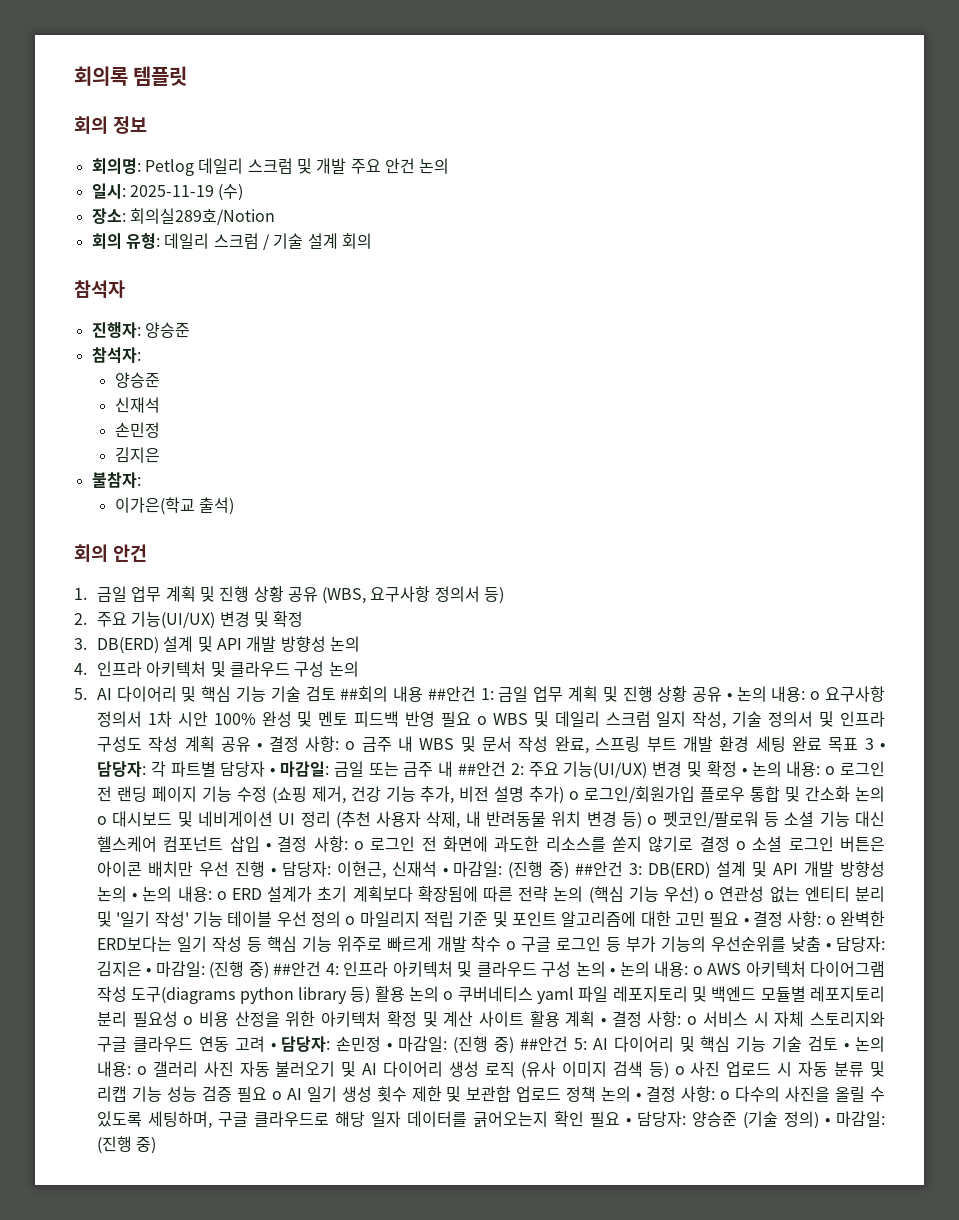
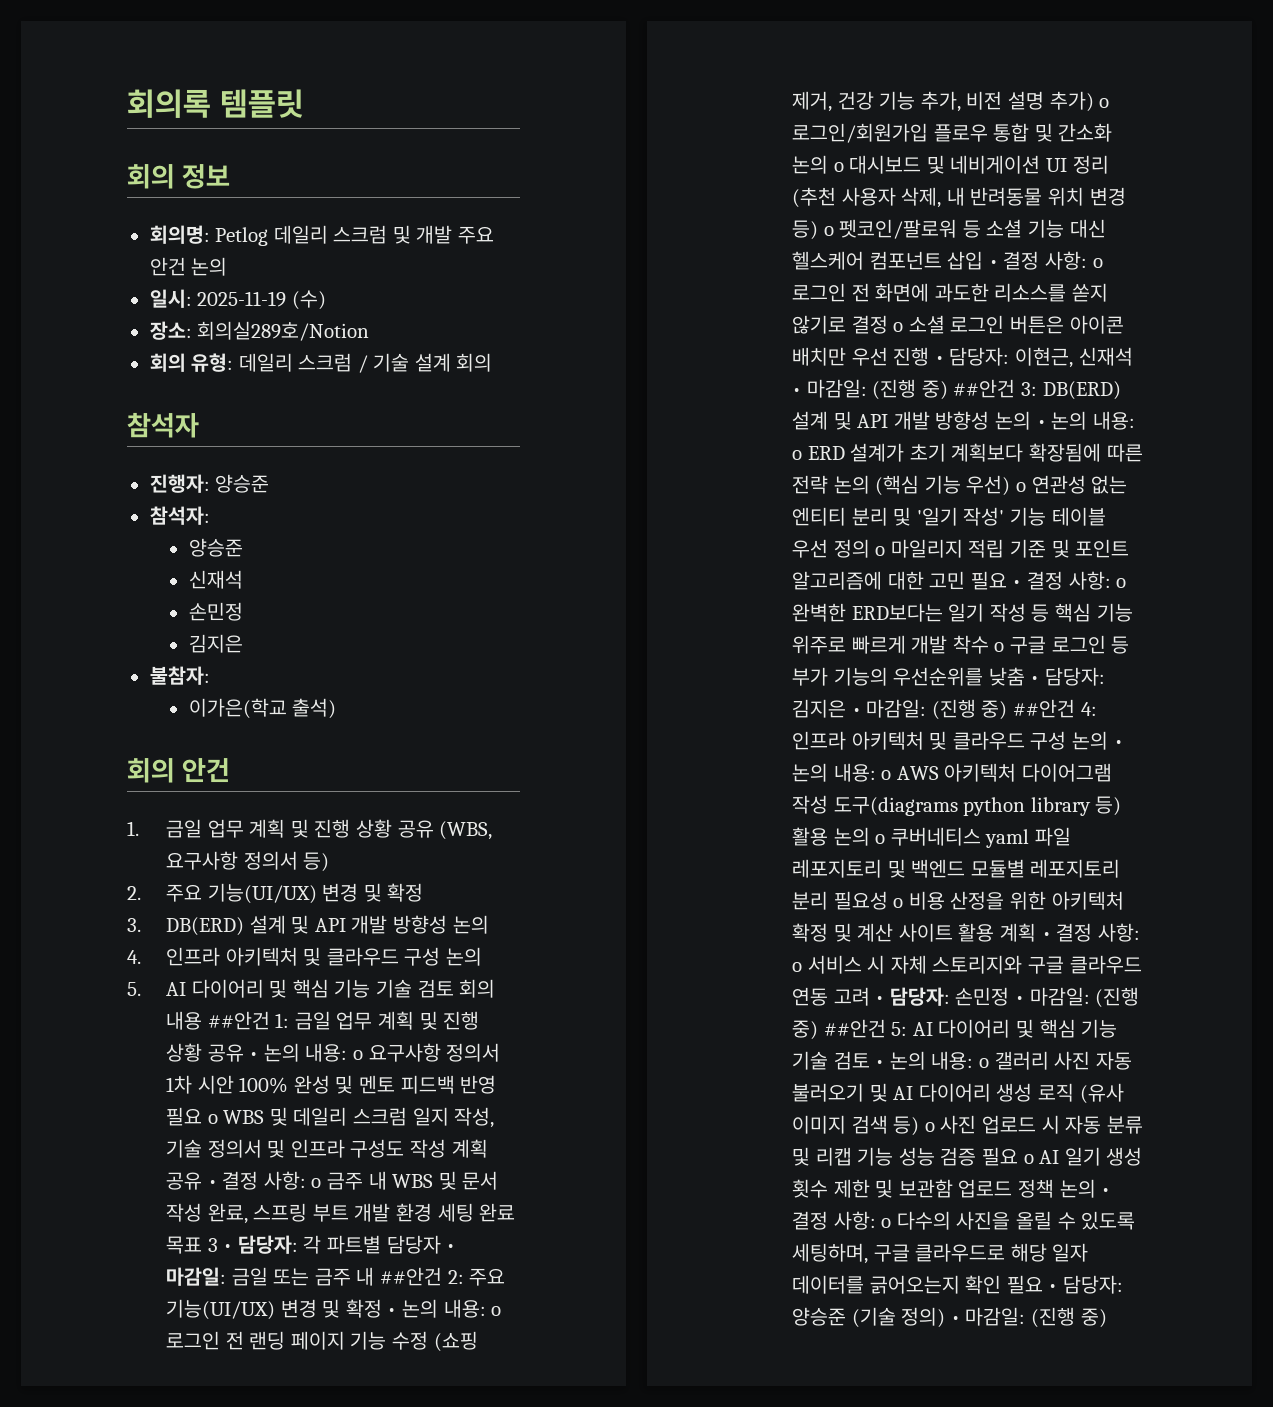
- 5. AI 다이어리 및 핵심 기능 기술 검토 ##회의 내용 ##안건 1:
+ 5. AI 다이어리 및 핵심 기능 기술 검토 회의 내용 ##안건 1:

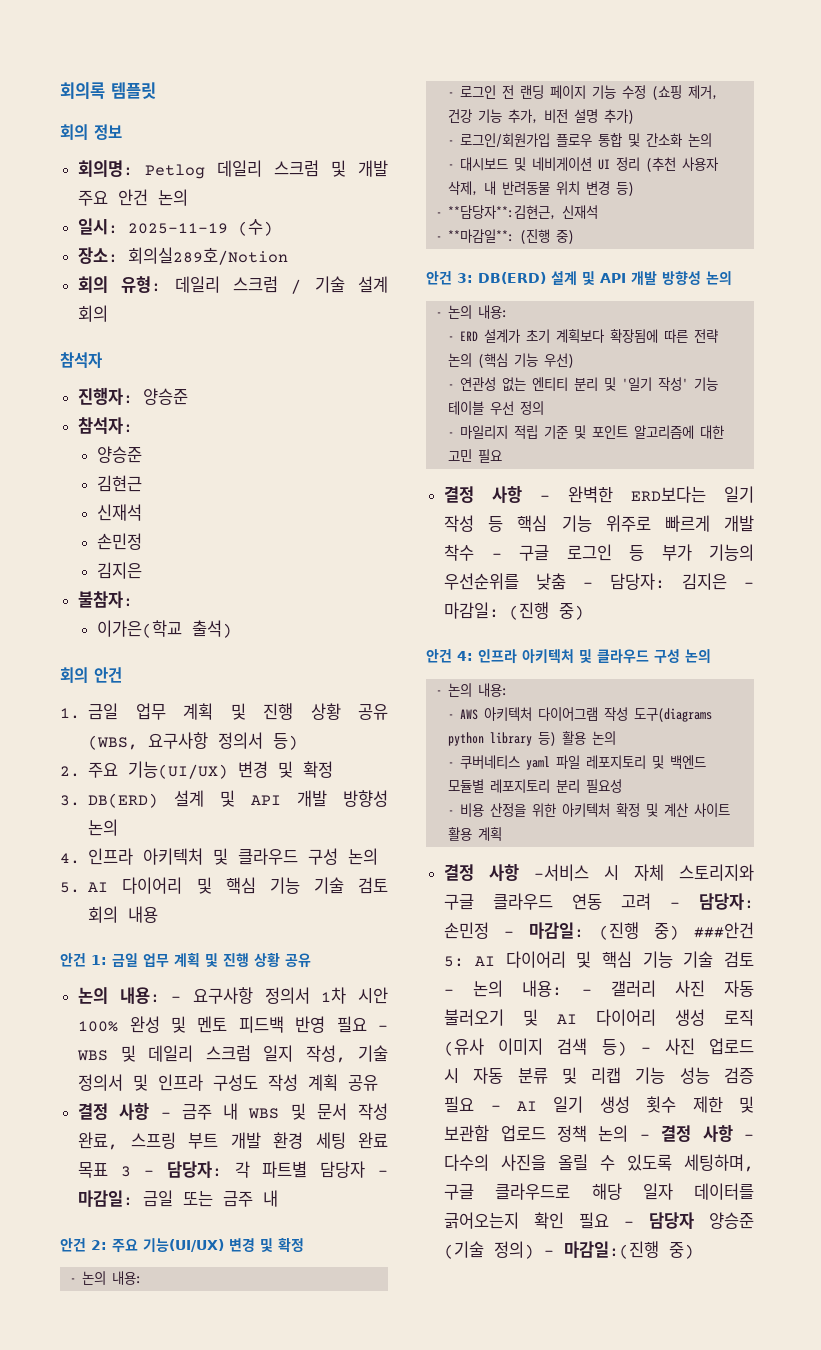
+ 김현근
- 5. AI 다이어리 및 핵심 기능 기술 검토 회의 내용 ##안건 1: 금일 업무 계획 및 진행 상황 공유 • 논의 내용: o 요구사항 정의서 1차 시안 100% 완성 및 멘토 피드백 반영 필요 o WBS 및 데일리 스크럼 일지 작성, 기술 정의서 및 인프라 구성도 작성 계획 공유 • 결정 사항: o 금주 내 WBS 및 문서 작성 완료, 스프링 부트 개발 환경 세팅 완료 목표 3 • 담당자:
+ 5. AI 다이어리 및 핵심 기능 기술 검토 회의 내용
+ 안건 1: 금일 업무 계획 및 진행 상황 공유
+ 논의 내용: - 요구사항 정의서 1차 시안 100% 완성 및 멘토 피드백 반영 필요 - WBS 및 데일리 스크럼 일지 작성, 기술 정의서 및 인프라 구성도 작성 계획 공유
+ 결정 사항 - 금주 내 WBS 및 문서 작성 완료, 스프링 부트 개발 환경 세팅 완료 목표 3 - 담당자:
- 각 파트별 담당자 • 마감일:
+ 각 파트별 담당자 - 마감일:
- 금일 또는 금주 내 ##안건 2: 주요 기능(UI/UX) 변경 및 확정 • 논의 내용: o 로그인 전 랜딩 페이지 기능 수정 (쇼핑 제거, 건강 기능 추가, 비전 설명 추가) o 로그인/회원가입 플로우 통합 및 간소화 논의 o 대시보드 및 네비게이션 UI 정리 (추천 사용자 삭제, 내 반려동물 위치 변경 등) o 펫코인/팔로워 등 소셜 기능 대신 헬스케어 컴포넌트 삽입 • 결정 사항: o 로그인 전 화면에 과도한 리소스를 쏟지 않기로 결정 o 소셜 로그인 버튼은 아이콘 배치만 우선 진행 • 담당자: 이현근, 신재석 • 마감일: (진행 중) ##안건 3: DB(ERD) 설계 및 API 개발 방향성 논의 • 논의 내용: o ERD 설계가 초기 계획보다 확장됨에 따른 전략 논의 (핵심 기능 우선) o 연관성 없는 엔티티 분리 및 '일기 작성' 기능 테이블 우선 정의 o 마일리지 적립 기준 및 포인트 알고리즘에 대한 고민 필요 • 결정 사항: o 완벽한 ERD보다는 일기 작성 등 핵심 기능 위주로 빠르게 개발 착수 o 구글 로그인 등 부가 기능의 우선순위를 낮춤 • 담당자:
+ 금일 또는 금주 내
+ 안건 2: 주요 기능(UI/UX) 변경 및 확정
+ - 논의 내용:
+ - 로그인 전 랜딩 페이지 기능 수정 (쇼핑 제거, 건강 기능 추가, 비전 설명 추가)
+ - 로그인/회원가입 플로우 통합 및 간소화 논의
+ - 대시보드 및 네비게이션 UI 정리 (추천 사용자 삭제, 내 반려동물 위치 변경 등)
+ - **담당자**:김현근, 신재석
+ - **마감일**: (진행 중)
+ 안건 3: DB(ERD) 설계 및 API 개발 방향성 논의
+ - 논의 내용:
+ - ERD 설계가 초기 계획보다 확장됨에 따른 전략 논의 (핵심 기능 우선)
+ - 연관성 없는 엔티티 분리 및 '일기 작성' 기능 테이블 우선 정의
+ - 마일리지 적립 기준 및 포인트 알고리즘에 대한 고민 필요
+ 결정 사항 - 완벽한 ERD보다는 일기 작성 등 핵심 기능 위주로 빠르게 개발 착수 - 구글 로그인 등 부가 기능의 우선순위를 낮춤 - 담당자:
- 김지은 • 마감일: (진행 중) ##안건 4: 인프라 아키텍처 및 클라우드 구성 논의 • 논의 내용: o AWS 아키텍처 다이어그램 작성 도구(diagrams python library 등) 활용 논의 o 쿠버네티스 yaml 파일 레포지토리 및 백엔드 모듈별 레포지토리 분리 필요성 o 비용 산정을 위한 아키텍처 확정 및 계산 사이트 활용 계획 • 결정 사항: o 서비스 시 자체 스토리지와 구글 클라우드 연동 고려 • 담당자:
+ 김지은 - 마감일: (진행 중)
+ 안건 4: 인프라 아키텍처 및 클라우드 구성 논의
+ - 논의 내용:
+ - AWS 아키텍처 다이어그램 작성 도구(diagrams python library 등) 활용 논의
+ - 쿠버네티스 yaml 파일 레포지토리 및 백엔드 모듈별 레포지토리 분리 필요성
+ - 비용 산정을 위한 아키텍처 확정 및 계산 사이트 활용 계획
+ 결정 사항 -서비스 시 자체 스토리지와 구글 클라우드 연동 고려 - 담당자:
- 손민정 • 마감일: (진행 중) ##안건 5:
+ 손민정 - 마감일: (진행 중) ###안건 5:
- AI 다이어리 및 핵심 기능 기술 검토 • 논의 내용: o 갤러리 사진 자동 불러오기 및 AI 다이어리 생성 로직 (유사 이미지 검색 등) o 사진 업로드 시 자동 분류 및 리캡 기능 성능 검증 필요 o AI 일기 생성 횟수 제한 및 보관함 업로드 정책 논의 • 결정 사항: o 다수의 사진을 올릴 수 있도록 세팅하며, 구글 클라우드로 해당 일자 데이터를 긁어오는지 확인 필요 • 담당자: 양승준 (기술 정의) • 마감일: (진행 중)
+ AI 다이어리 및 핵심 기능 기술 검토 - 논의 내용: - 갤러리 사진 자동 불러오기 및 AI 다이어리 생성 로직 (유사 이미지 검색 등) - 사진 업로드 시 자동 분류 및 리캡 기능 성능 검증 필요 - AI 일기 생성 횟수 제한 및 보관함 업로드 정책 논의 - 결정 사항 - 다수의 사진을 올릴 수 있도록 세팅하며, 구글 클라우드로 해당 일자 데이터를 긁어오는지 확인 필요 - 담당자 양승준 (기술 정의) - 마감일:(진행 중)

